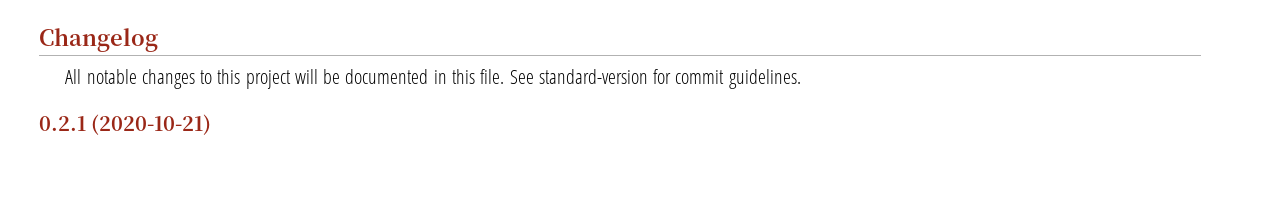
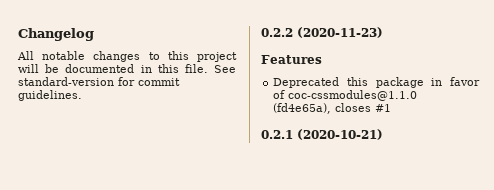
+ 0.2.2 (2020-11-23)
+ Features
+ Deprecated this package in favor of coc-cssmodules@1.1.0 (fd4e65a), closes #1

